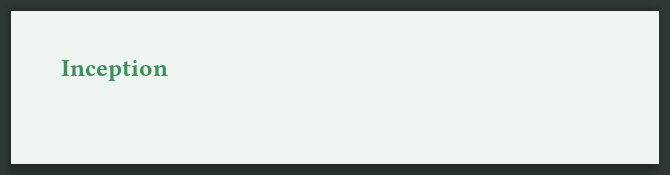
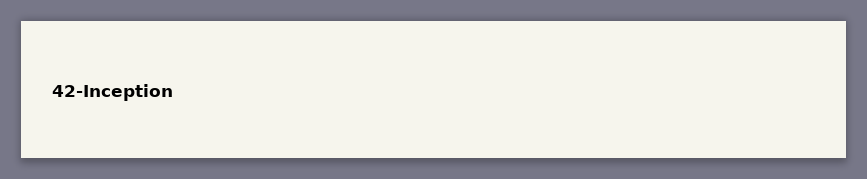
- Inception
+ 42-Inception

